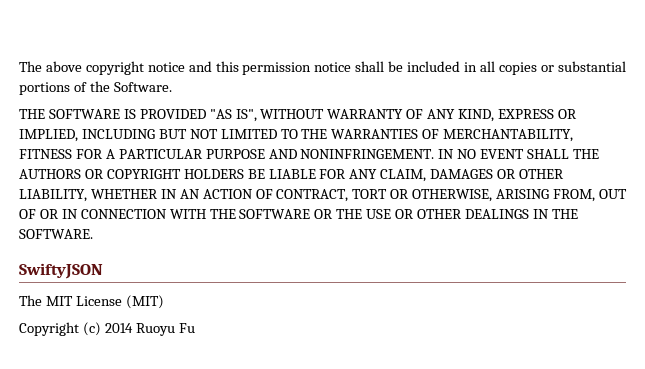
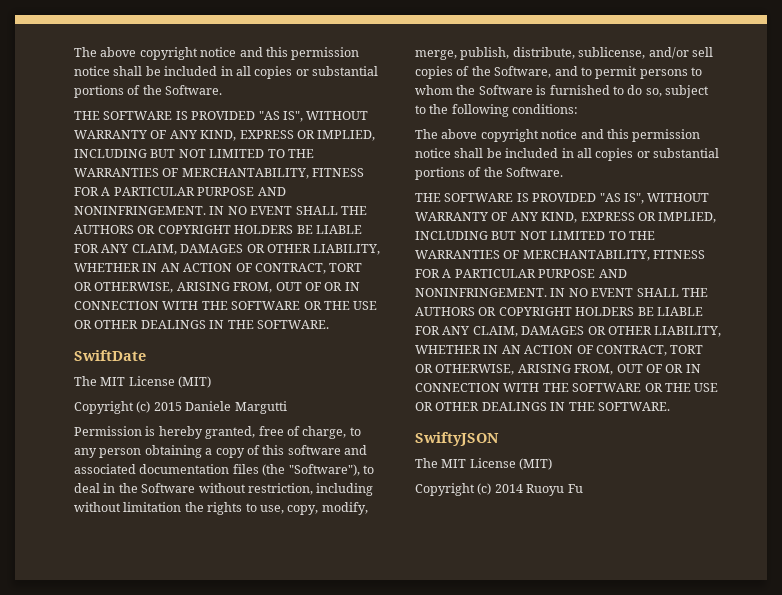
+ SwiftDate
+ The MIT License (MIT)
+ Copyright (c) 2015 Daniele Margutti
+ Permission is hereby granted, free of charge, to any person obtaining a copy of this software and associated documentation files (the "Software"), to deal in the Software without restriction, including without limitation the rights to use, copy, modify, merge, publish, distribute, sublicense, and/or sell copies of the Software, and to permit persons to whom the Software is furnished to do so, subject to the following conditions:
+ The above copyright notice and this permission notice shall be included in all copies or substantial portions of the Software.
+ THE SOFTWARE IS PROVIDED "AS IS", WITHOUT WARRANTY OF ANY KIND, EXPRESS OR IMPLIED, INCLUDING BUT NOT LIMITED TO THE WARRANTIES OF MERCHANTABILITY, FITNESS FOR A PARTICULAR PURPOSE AND NONINFRINGEMENT. IN NO EVENT SHALL THE AUTHORS OR COPYRIGHT HOLDERS BE LIABLE FOR ANY CLAIM, DAMAGES OR OTHER LIABILITY, WHETHER IN AN ACTION OF CONTRACT, TORT OR OTHERWISE, ARISING FROM, OUT OF OR IN CONNECTION WITH THE SOFTWARE OR THE USE OR OTHER DEALINGS IN THE SOFTWARE.

